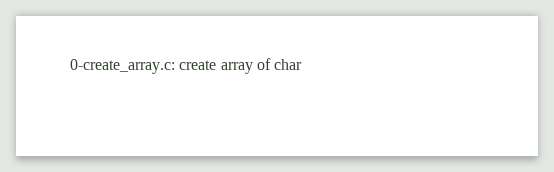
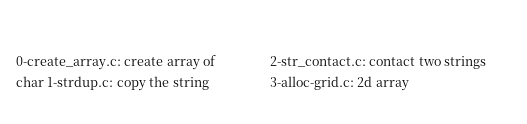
- 0-create_array.c: create array of char
+ 0-create_array.c: create array of char 1-strdup.c: copy the string 2-str_contact.c: contact two strings 3-alloc-grid.c: 2d array

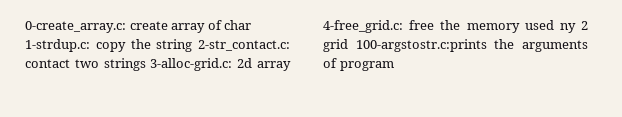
- 0-create_array.c: create array of char 1-strdup.c: copy the string 2-str_contact.c: contact two strings 3-alloc-grid.c: 2d array
+ 0-create_array.c: create array of char 1-strdup.c: copy the string 2-str_contact.c: contact two strings 3-alloc-grid.c: 2d array 4-free_grid.c: free the memory used ny 2 grid 100-argstostr.c:prints the arguments of program

